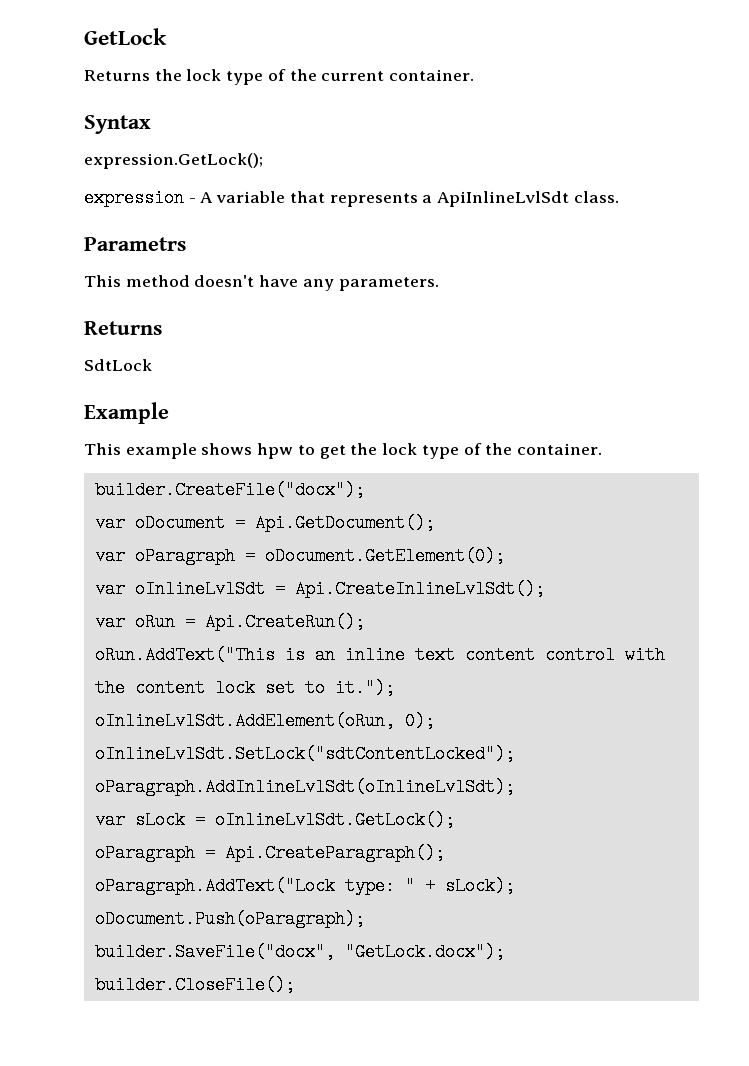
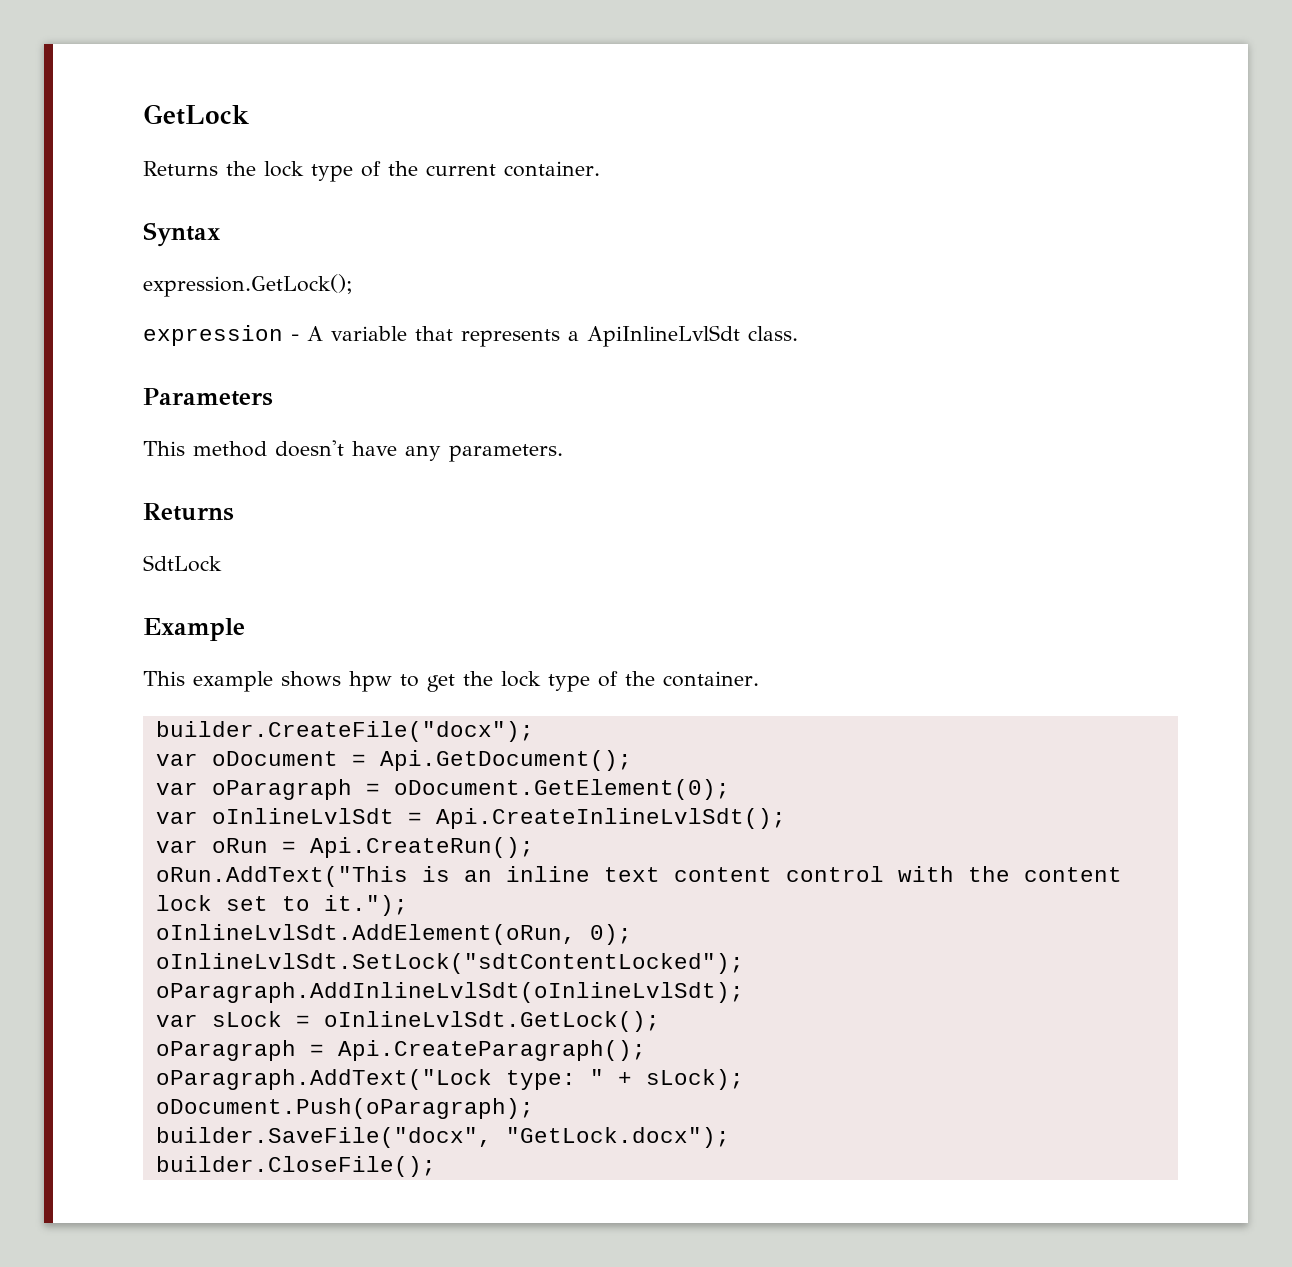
- Parametrs
+ Parameters

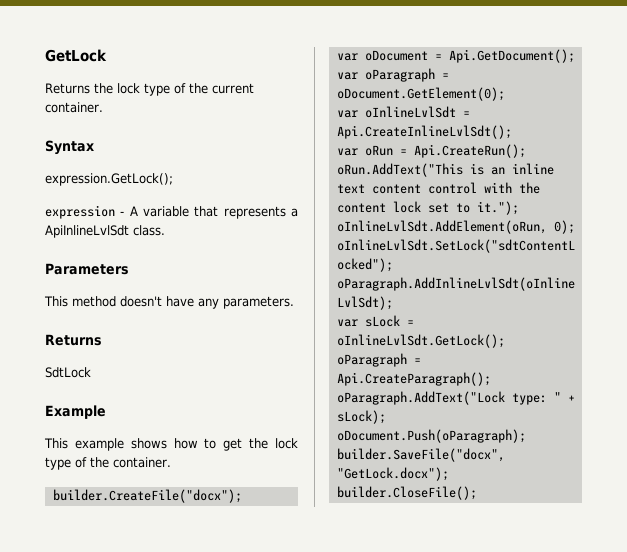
- This example shows hpw to get the lock type of the container.
+ This example shows how to get the lock type of the container.

